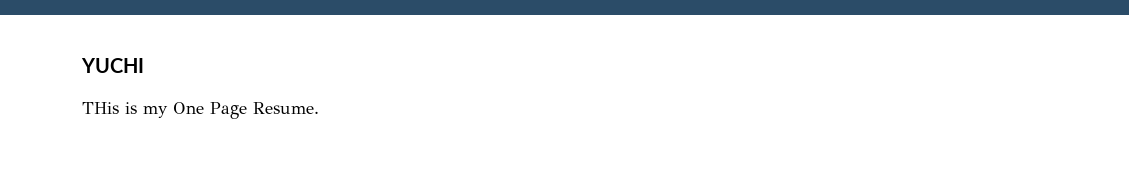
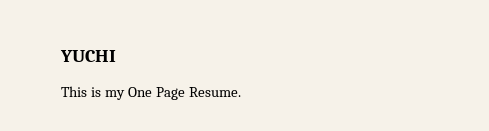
- THis is my One Page Resume.
+ This is my One Page Resume.

